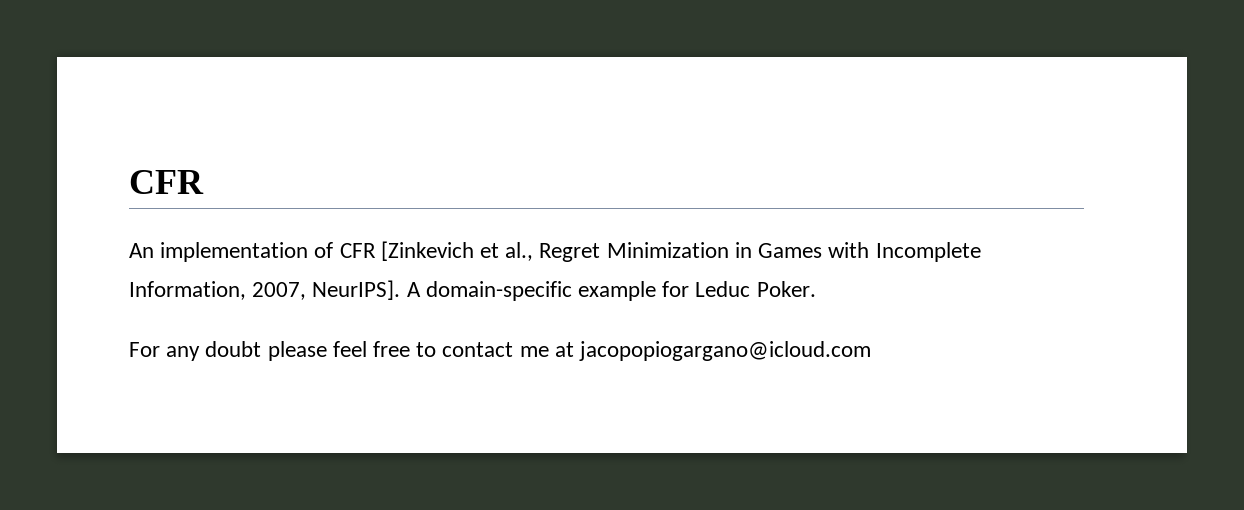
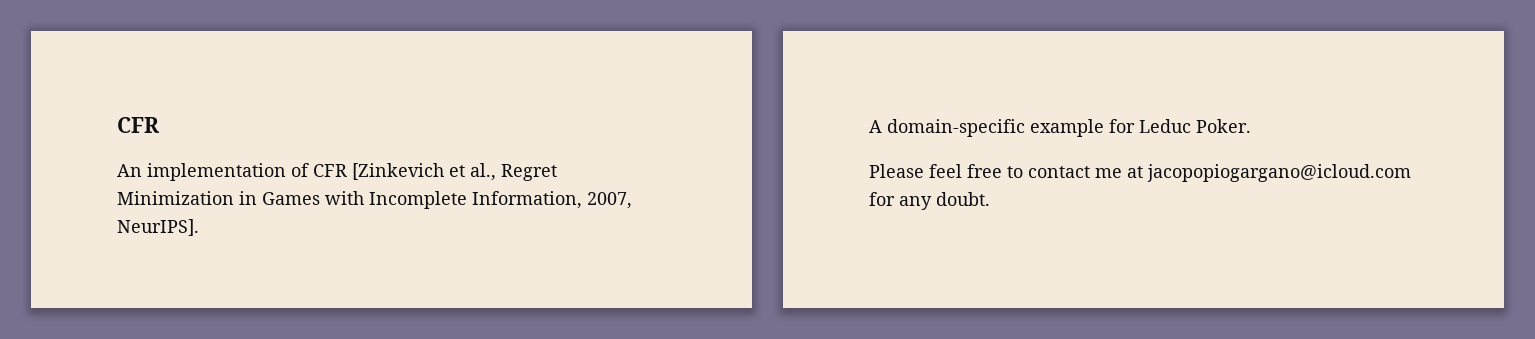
- An implementation of CFR [Zinkevich et al., Regret Minimization in Games with Incomplete Information, 2007, NeurIPS]. A domain-specific example for Leduc Poker.
+ An implementation of CFR [Zinkevich et al., Regret Minimization in Games with Incomplete Information, 2007, NeurIPS].
+ A domain-specific example for Leduc Poker.
- For any doubt please feel free to contact me at jacopopiogargano@icloud.com
+ Please feel free to contact me at jacopopiogargano@icloud.com for any doubt.

